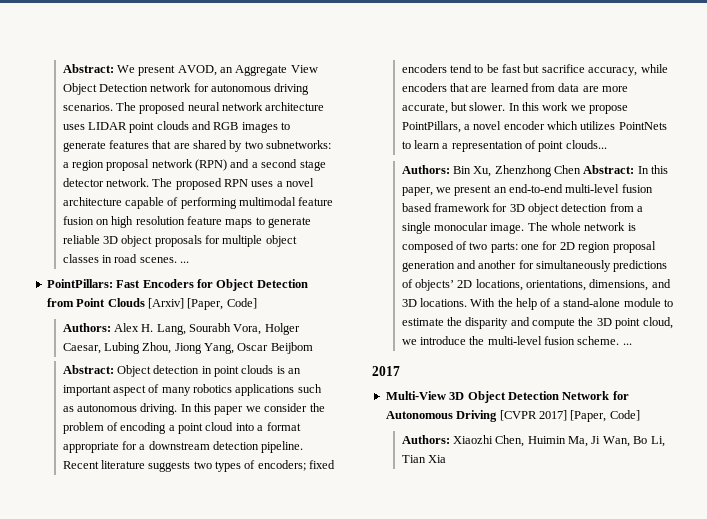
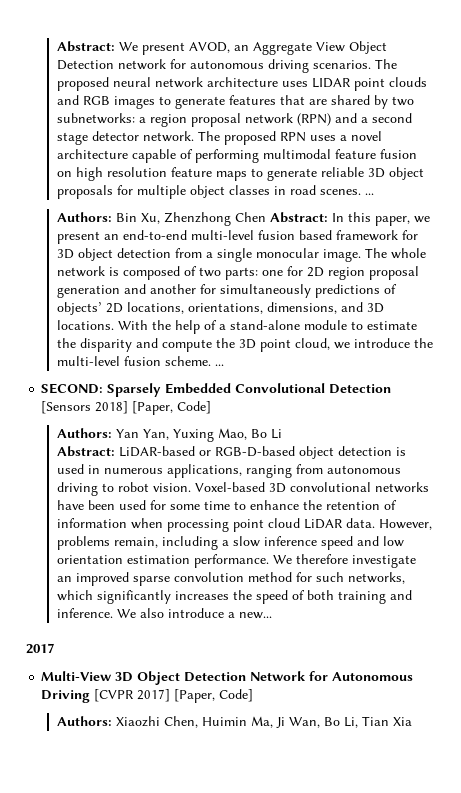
- PointPillars: Fast Encoders for Object Detection from Point Clouds [Arxiv] [Paper, Code]
- Authors: Alex H. Lang, Sourabh Vora, Holger Caesar, Lubing Zhou, Jiong Yang, Oscar Beijbom
- Abstract: Object detection in point clouds is an important aspect of many robotics applications such as autonomous driving. In this paper we consider the problem of encoding a point cloud into a format appropriate for a downstream detection pipeline. Recent literature suggests two types of encoders; fixed encoders tend to be fast but sacrifice accuracy, while encoders that are learned from data are more accurate, but slower. In this work we propose PointPillars, a novel encoder which utilizes PointNets to learn a representation of point clouds...
+ SECOND: Sparsely Embedded Convolutional Detection [Sensors 2018] [Paper, Code]
+ Authors: Yan Yan, Yuxing Mao, Bo Li
+ Abstract: LiDAR-based or RGB-D-based object detection is used in numerous applications, ranging from autonomous driving to robot vision. Voxel-based 3D convolutional networks have been used for some time to enhance the retention of information when processing point cloud LiDAR data. However, problems remain, including a slow inference speed and low orientation estimation performance. We therefore investigate an improved sparse convolution method for such networks, which significantly increases the speed of both training and inference. We also introduce a new...

